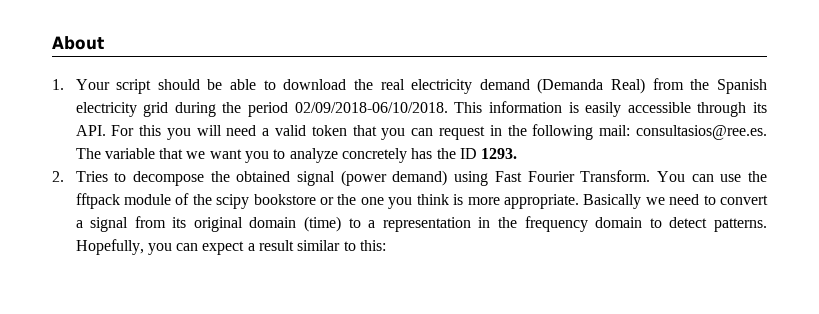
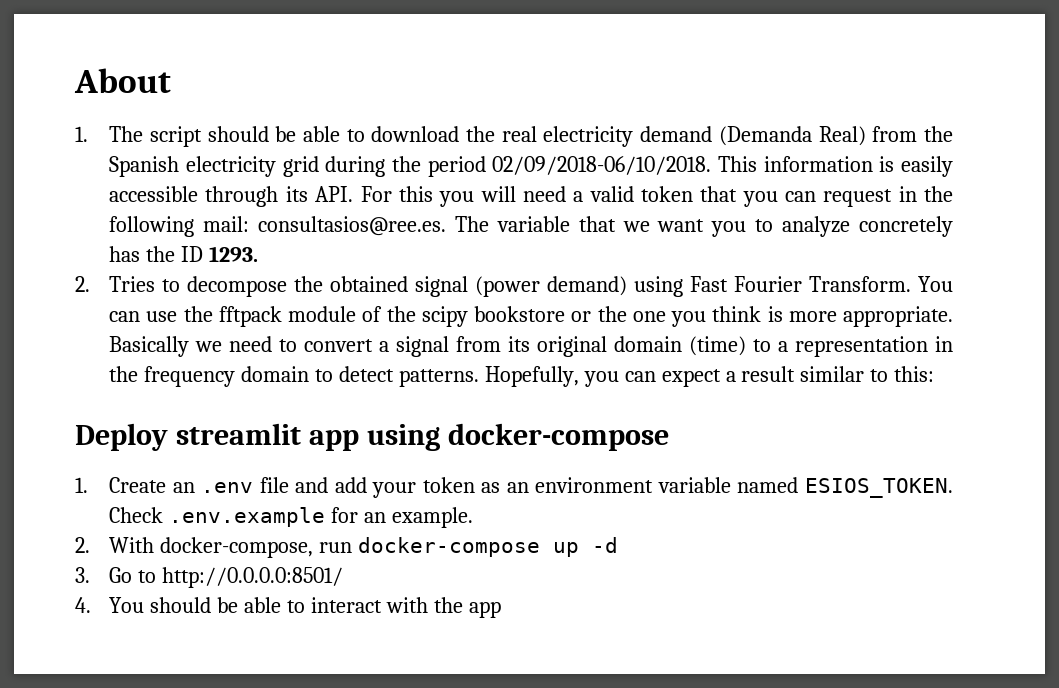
- 1. Your script should be able to download the real electricity demand (Demanda Real) from the Spanish electricity grid during the period 02/09/2018-06/10/2018.
+ 1. The script should be able to download the real electricity demand (Demanda Real) from the Spanish electricity grid during the period 02/09/2018-06/10/2018.
+ Deploy streamlit app using docker-compose
+ 1. Create an .env file and add your token as an environment variable named ESIOS_TOKEN. Check .env.example for an example.
+ 2. With docker-compose, run docker-compose up -d
+ 3. Go to http://0.0.0.0:8501/
+ 4. You should be able to interact with the app

